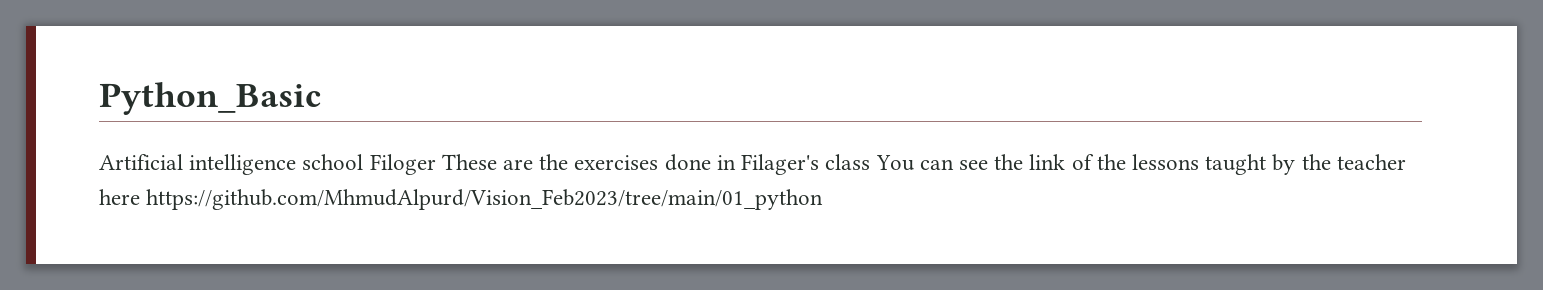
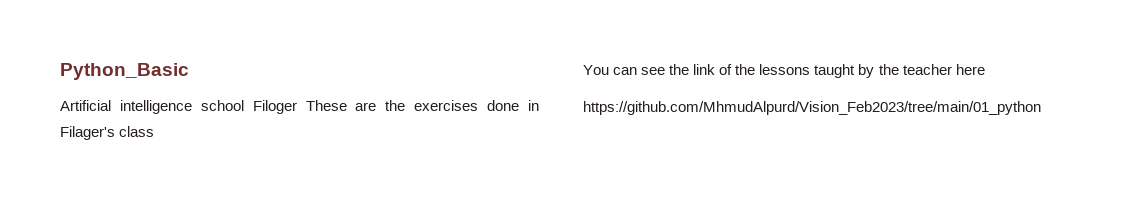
- Artificial intelligence school Filoger These are the exercises done in Filager's class You can see the link of the lessons taught by the teacher here https://github.com/MhmudAlpurd/Vision_Feb2023/tree/main/01_python
+ Artificial intelligence school Filoger These are the exercises done in Filager's class
+ You can see the link of the lessons taught by the teacher here
+ https://github.com/MhmudAlpurd/Vision_Feb2023/tree/main/01_python

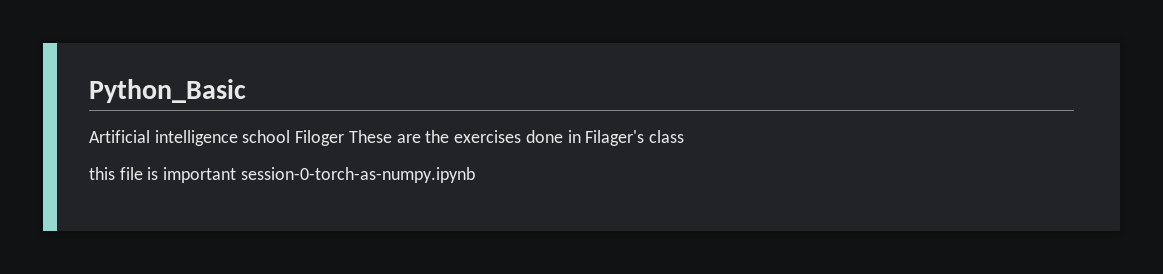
- You can see the link of the lessons taught by the teacher here
- https://github.com/MhmudAlpurd/Vision_Feb2023/tree/main/01_python
+ this file is important session-0-torch-as-numpy.ipynb

